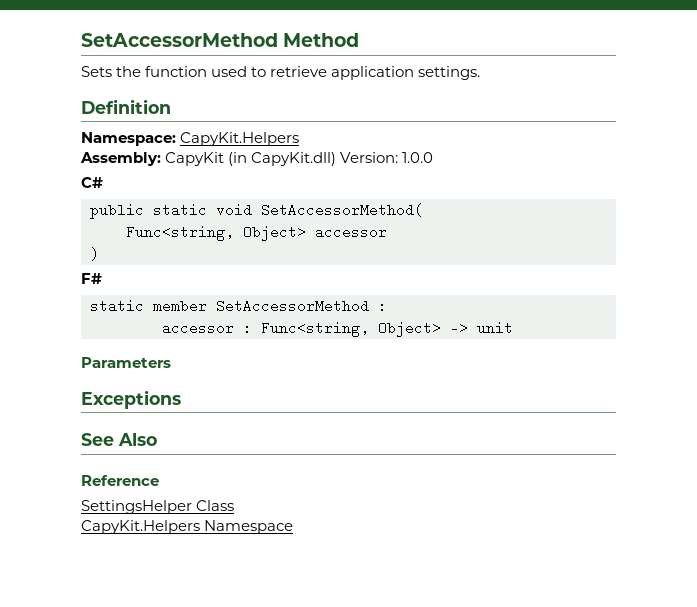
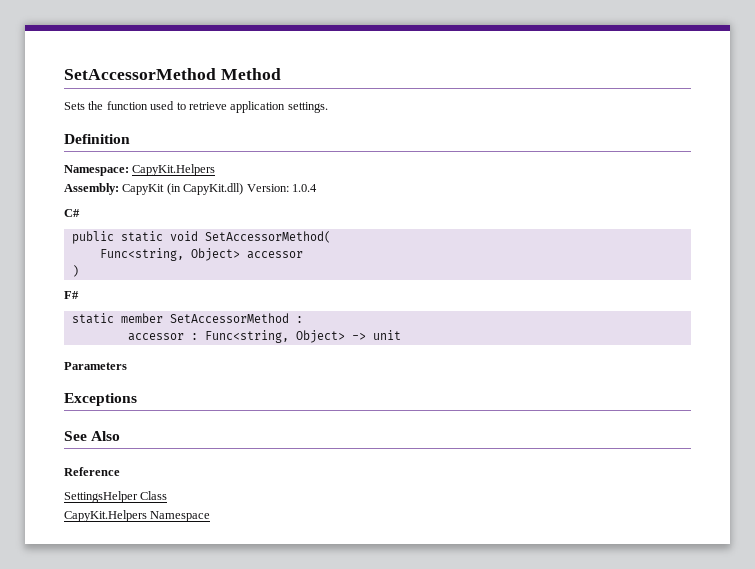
- Assembly: CapyKit (in CapyKit.dll) Version: 1.0.0
+ Assembly: CapyKit (in CapyKit.dll) Version: 1.0.4

